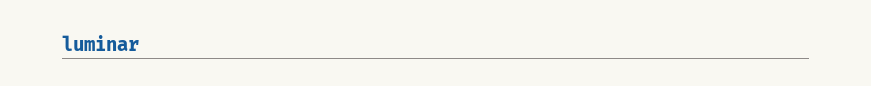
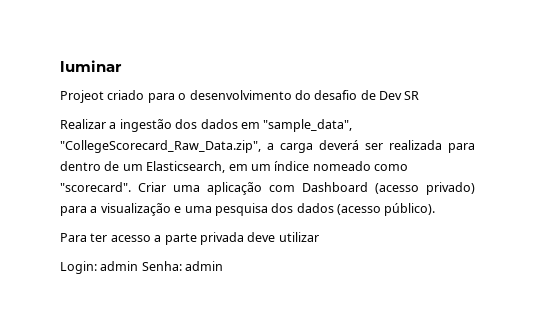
+ Projeot criado para o desenvolvimento do desafio de Dev SR
+ Realizar a ingestão dos dados em "sample_data", "CollegeScorecard_Raw_Data.zip", a carga deverá ser realizada para dentro de um Elasticsearch, em um índice nomeado como "scorecard". Criar uma aplicação com Dashboard (acesso privado) para a visualização e uma pesquisa dos dados (acesso público).
+ Para ter acesso a parte privada deve utilizar
+ Login: admin Senha: admin

